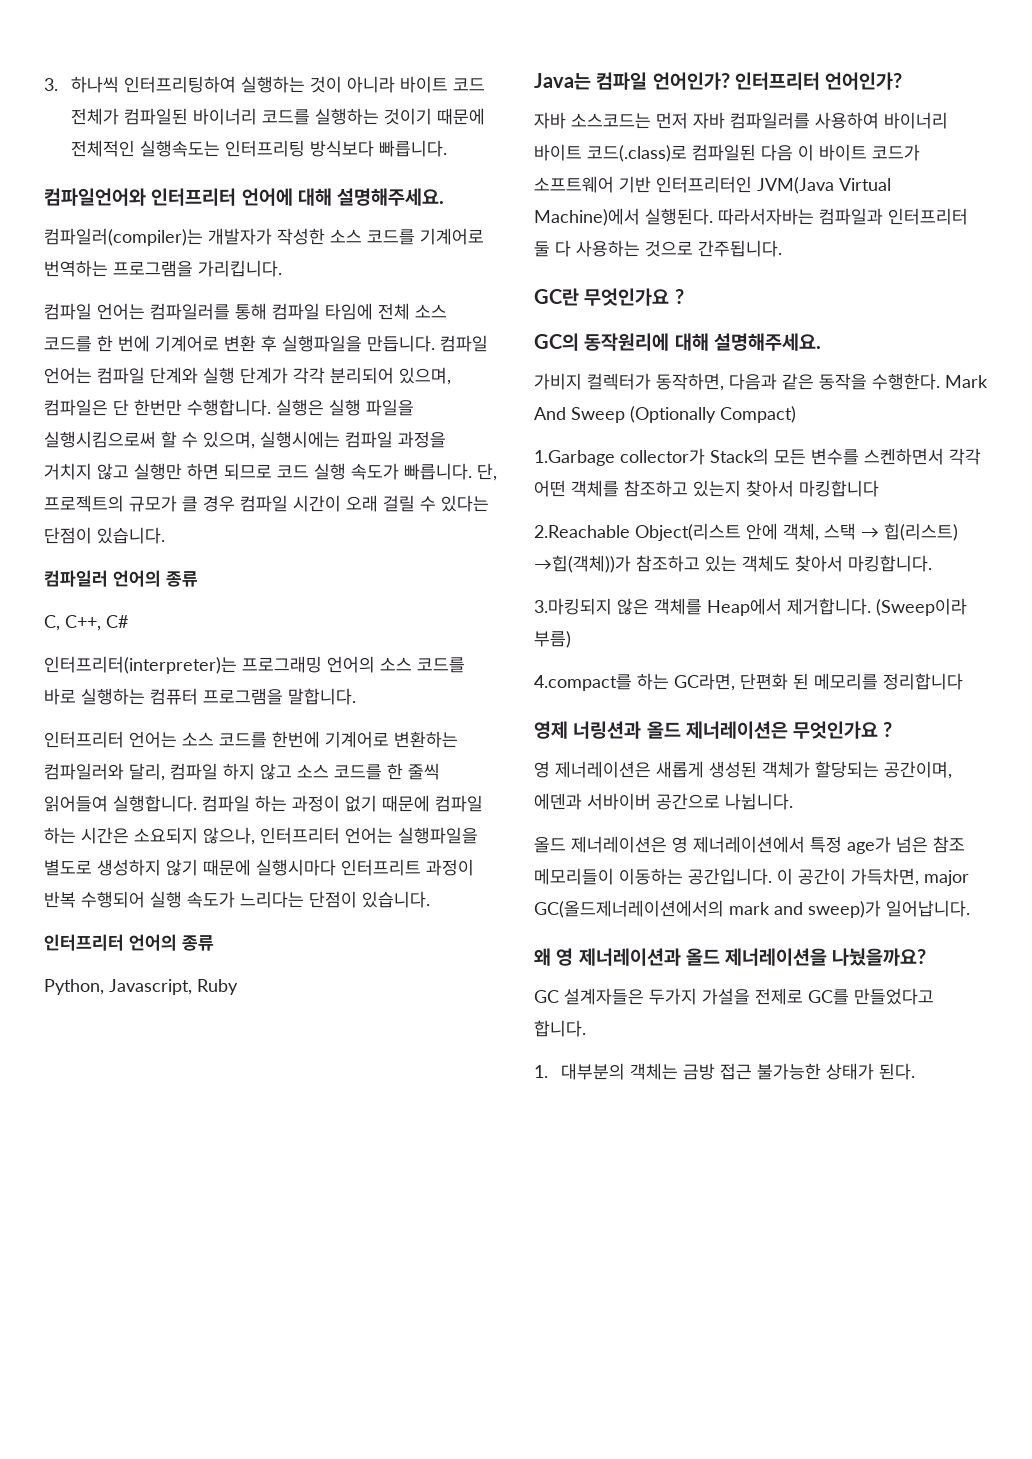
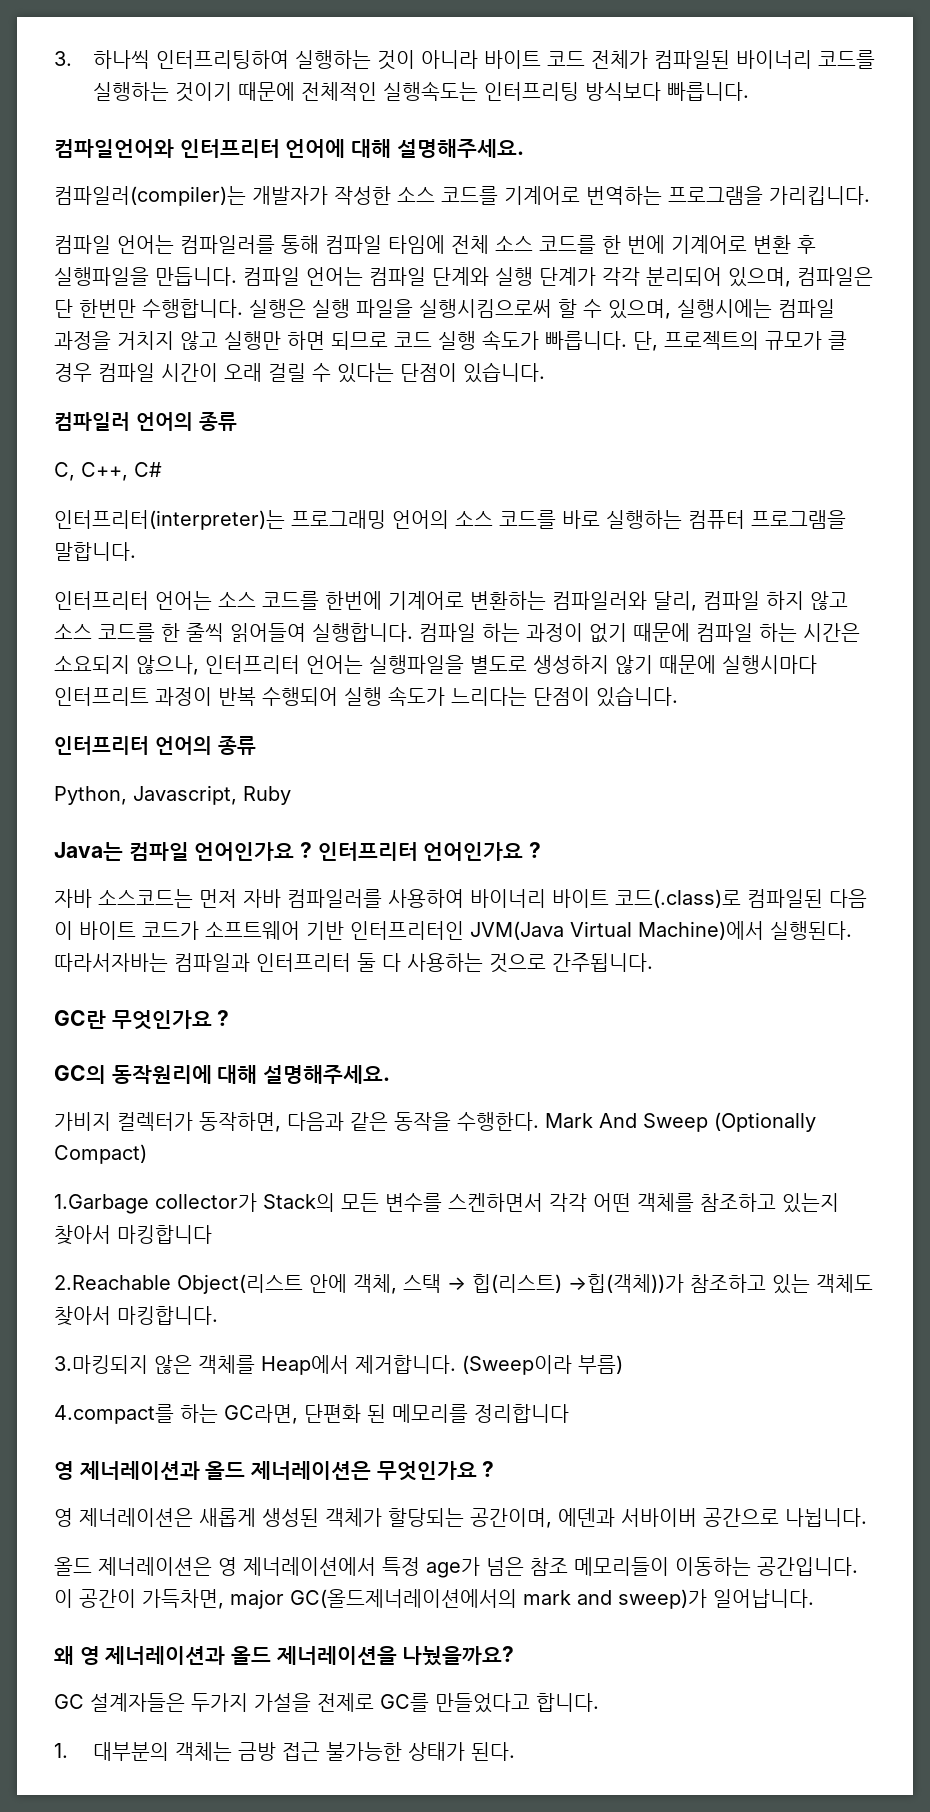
- Java는 컴파일 언어인가? 인터프리터 언어인가?
+ Java는 컴파일 언어인가요 ? 인터프리터 언어인가요 ?
- 영제 너링션과 올드 제너레이션은 무엇인가요 ?
+ 영 제너레이션과 올드 제너레이션은 무엇인가요 ?

